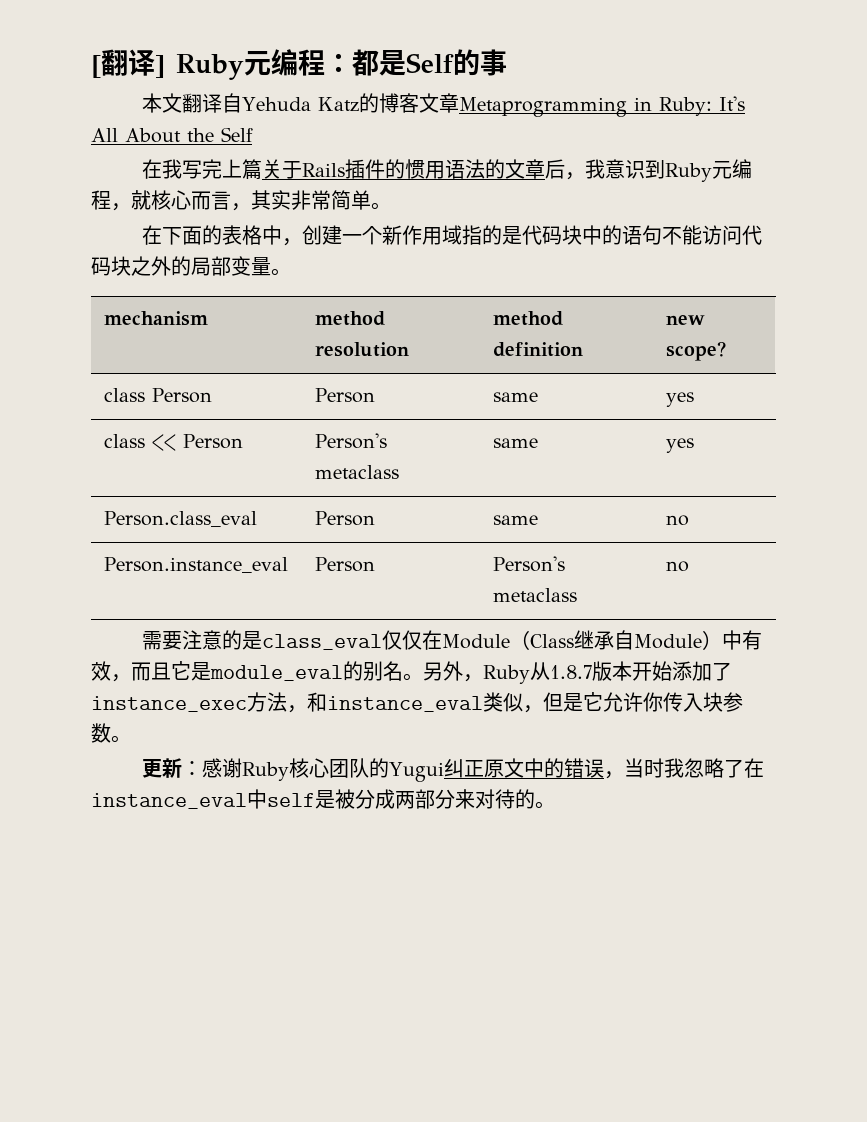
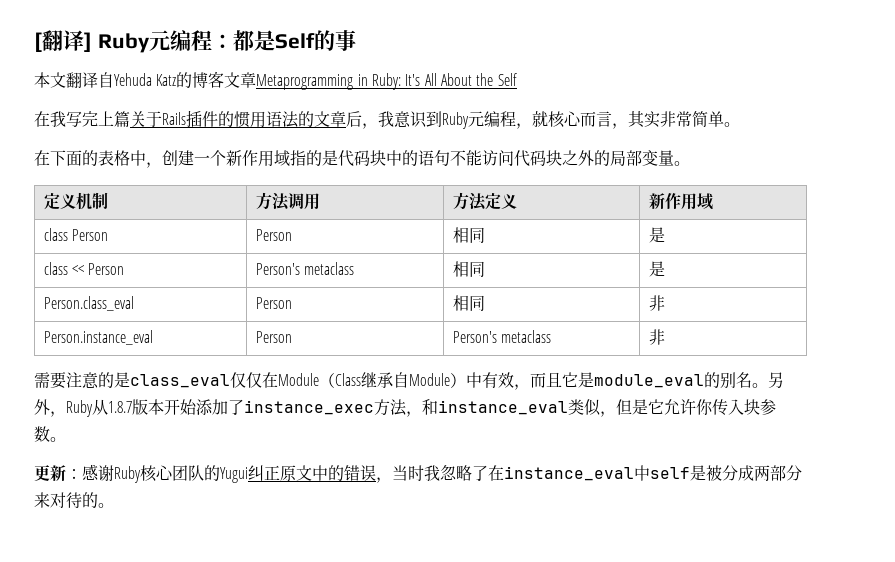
- mechanism | method resolution | method definition | new scope?
+ 定义机制 | 方法调用 | 方法定义 | 新作用域
- class Person | Person | same | yes
+ class Person | Person | 相同 | 是
- class << Person | Person's metaclass | same | yes
+ class << Person | Person's metaclass | 相同 | 是
- Person.class_eval | Person | same | no
+ Person.class_eval | Person | 相同 | 非
- Person.instance_eval | Person | Person's metaclass | no
+ Person.instance_eval | Person | Person's metaclass | 非

